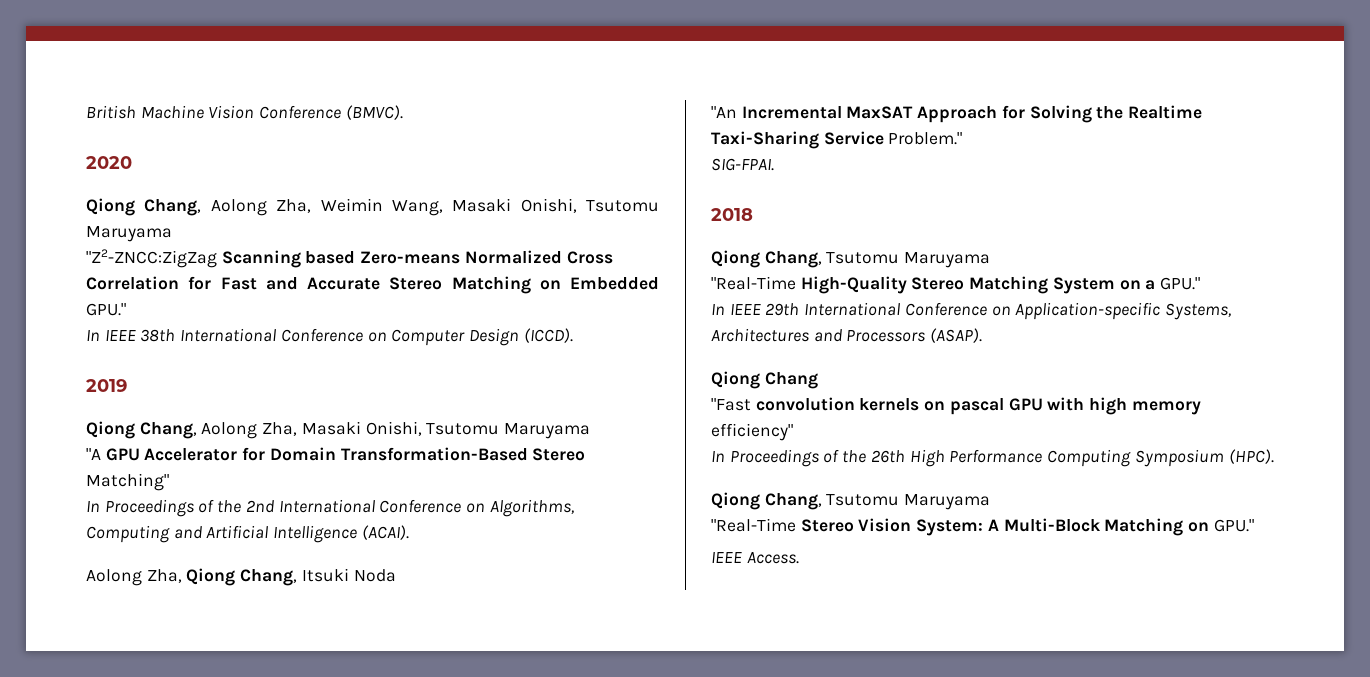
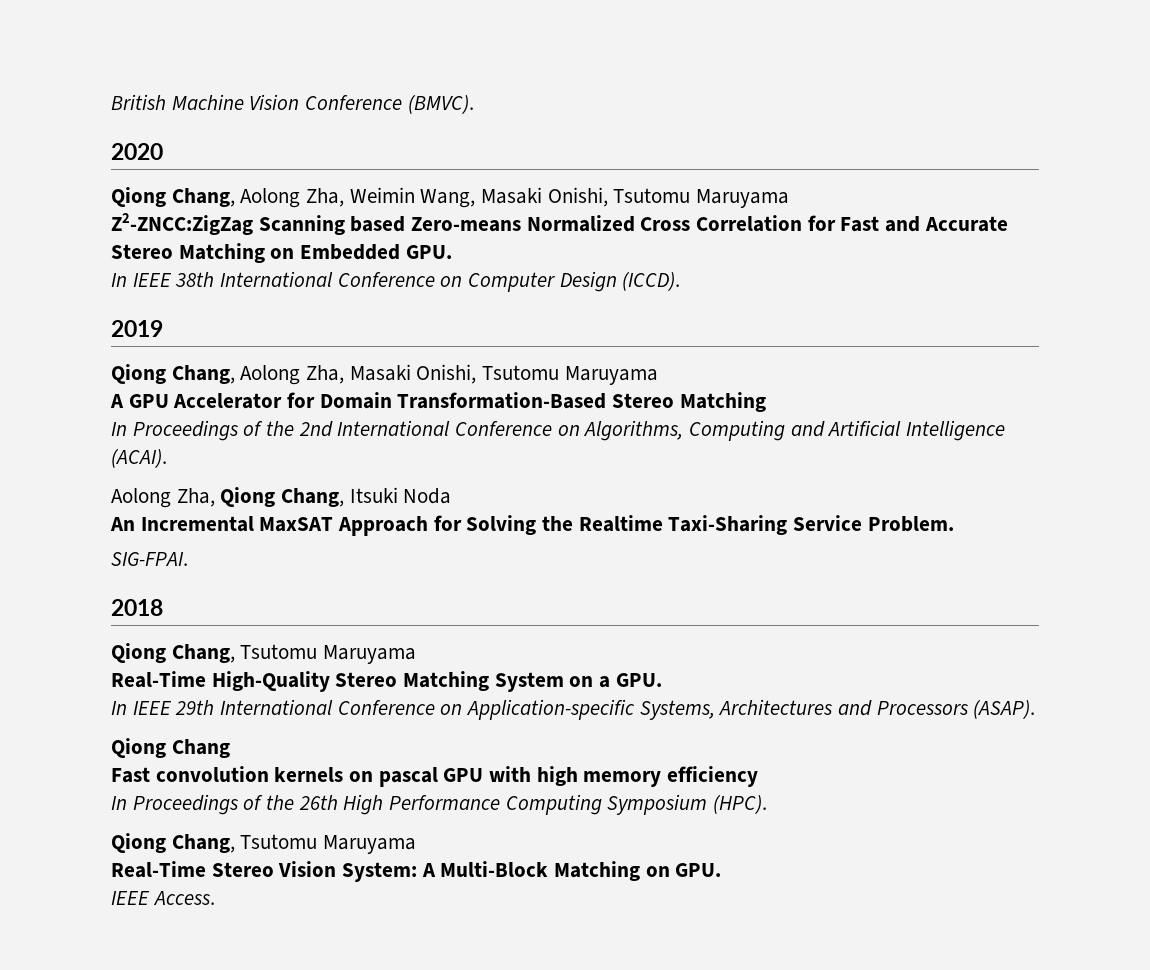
- "Z2-ZNCC:ZigZag Scanning based Zero-means Normalized Cross Correlation for Fast and Accurate Stereo Matching on Embedded GPU."
+ Z2-ZNCC:ZigZag Scanning based Zero-means Normalized Cross Correlation for Fast and Accurate Stereo Matching on Embedded GPU.
- "A GPU Accelerator for Domain Transformation-Based Stereo Matching"
+ A GPU Accelerator for Domain Transformation-Based Stereo Matching
- "An Incremental MaxSAT Approach for Solving the Realtime Taxi-Sharing Service Problem."
+ An Incremental MaxSAT Approach for Solving the Realtime Taxi-Sharing Service Problem.
- "Real-Time High-Quality Stereo Matching System on a GPU."
+ Real-Time High-Quality Stereo Matching System on a GPU.
- "Fast convolution kernels on pascal GPU with high memory efficiency"
+ Fast convolution kernels on pascal GPU with high memory efficiency
- "Real-Time Stereo Vision System: A Multi-Block Matching on GPU."
+ Real-Time Stereo Vision System: A Multi-Block Matching on GPU.

